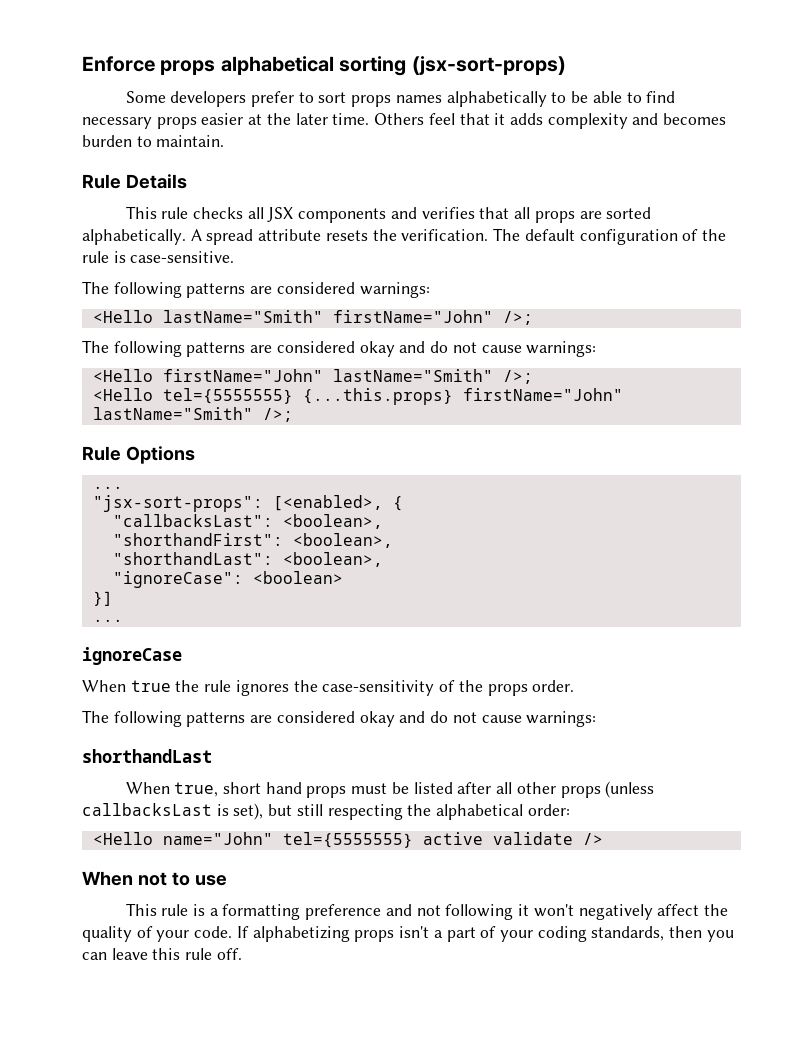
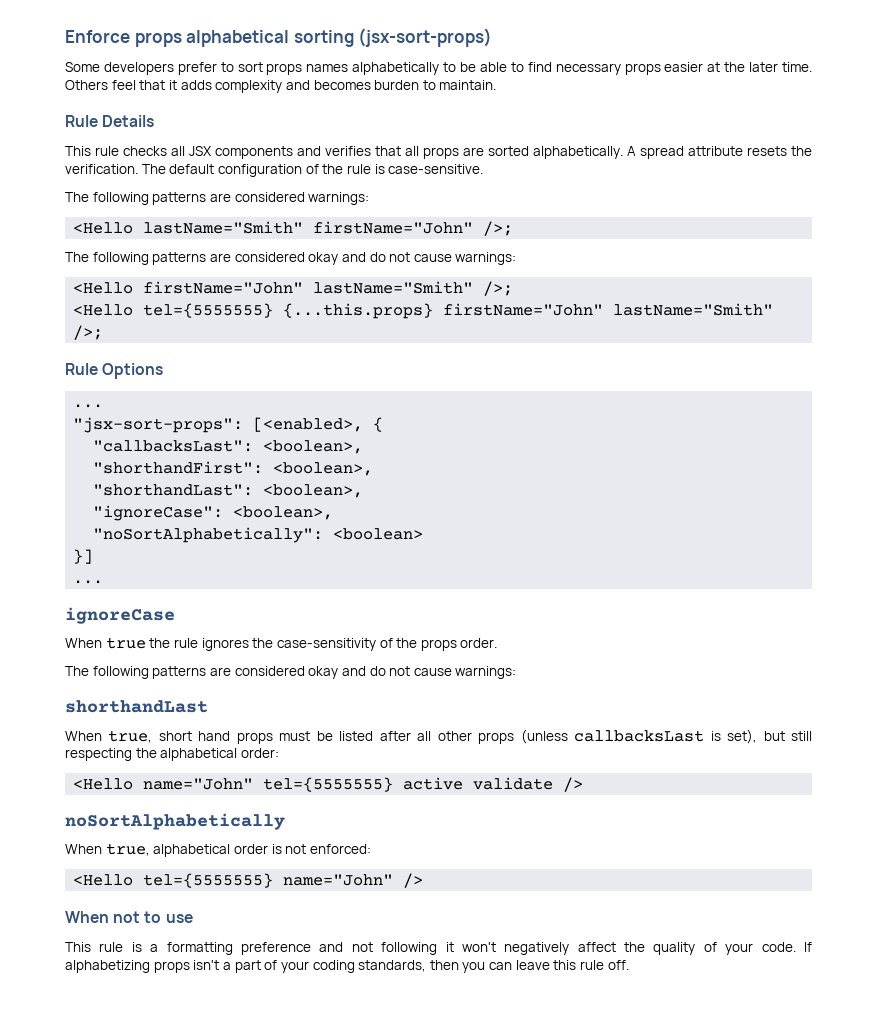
- "ignoreCase": <boolean>
+ "ignoreCase": <boolean>,
+ "noSortAlphabetically": <boolean>
+ noSortAlphabetically
+ When true, alphabetical order is not enforced:
+ <Hello tel={5555555} name="John" />

